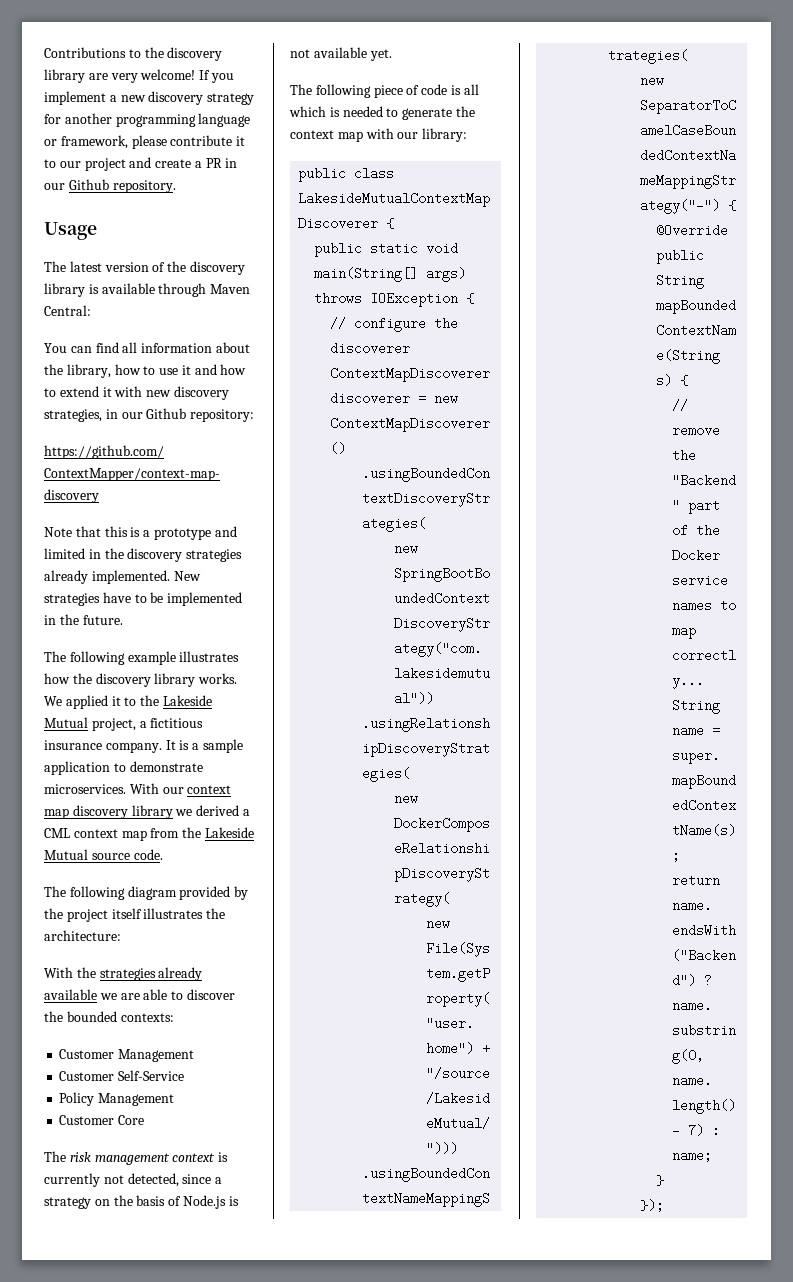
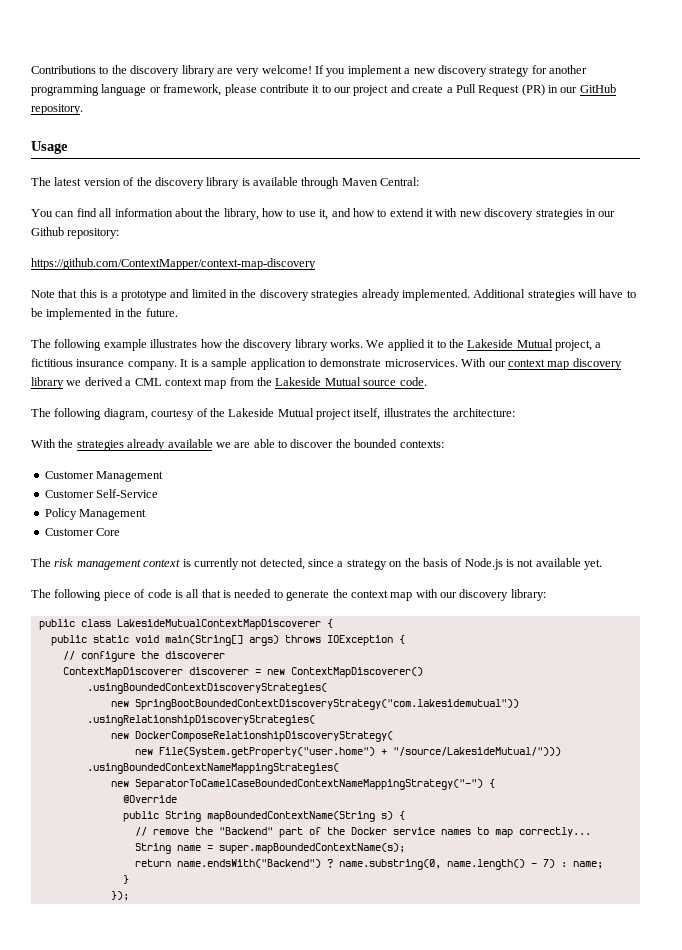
- If you implement a new discovery strategy for another programming language or framework, please contribute it to our project and create a PR in our Github repository.
+ If you implement a new discovery strategy for another programming language or framework, please contribute it to our project and create a Pull Request (PR) in our GitHub repository.
- You can find all information about the library, how to use it and how to extend it with new discovery strategies, in our Github repository:
+ You can find all information about the library, how to use it, and how to extend it with new discovery strategies in our Github repository:
- New strategies have to be implemented in the future.
+ Additional strategies will have to be implemented in the future.
- The following diagram provided by the project itself illustrates the architecture:
+ The following diagram, courtesy of the Lakeside Mutual project itself, illustrates the architecture:
- The following piece of code is all which is needed to generate the context map with our library:
+ The following piece of code is all that is needed to generate the context map with our discovery library:

